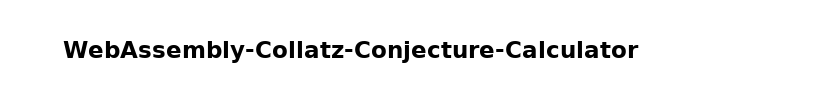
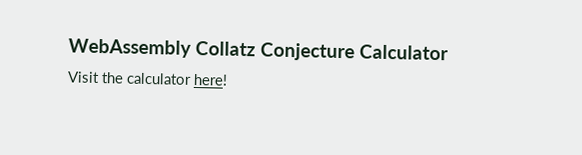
- WebAssembly-Collatz-Conjecture-Calculator
+ WebAssembly Collatz Conjecture Calculator
+ Visit the calculator here!

